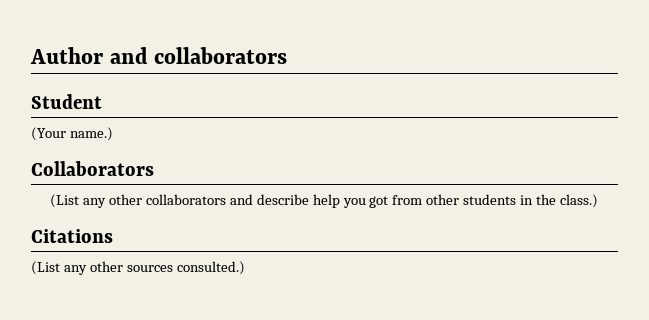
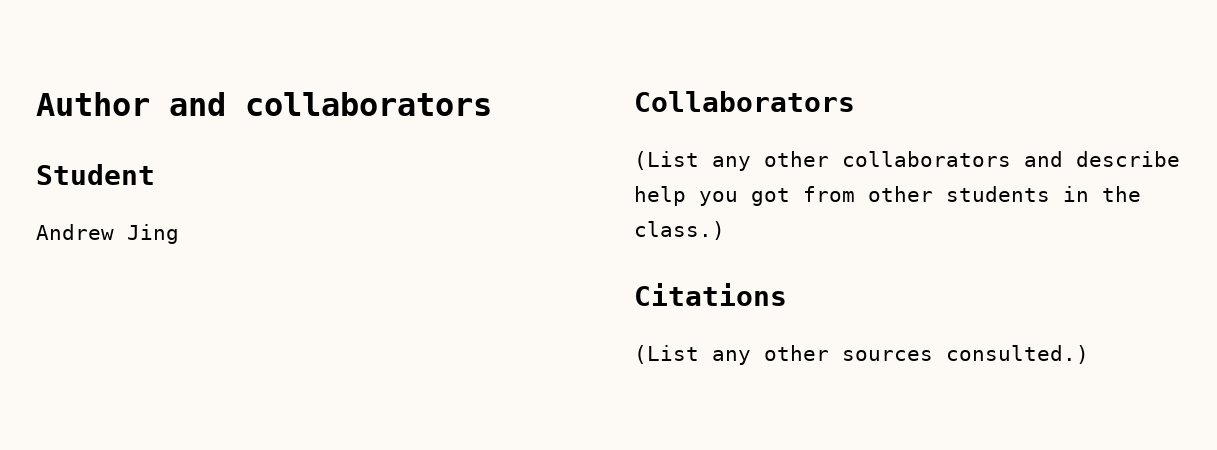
- (Your name.)
+ Andrew Jing

